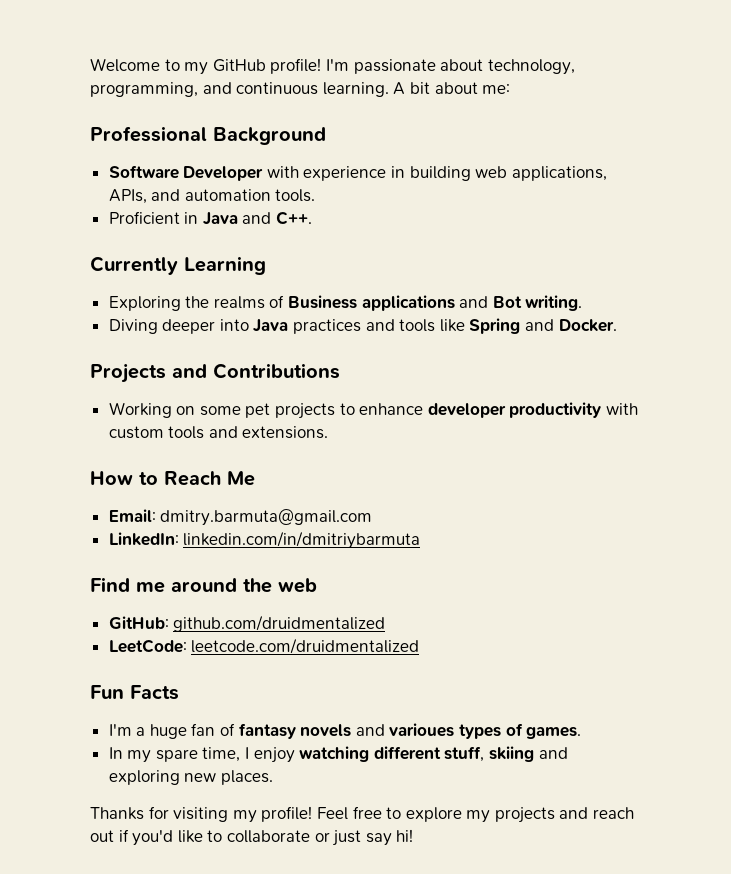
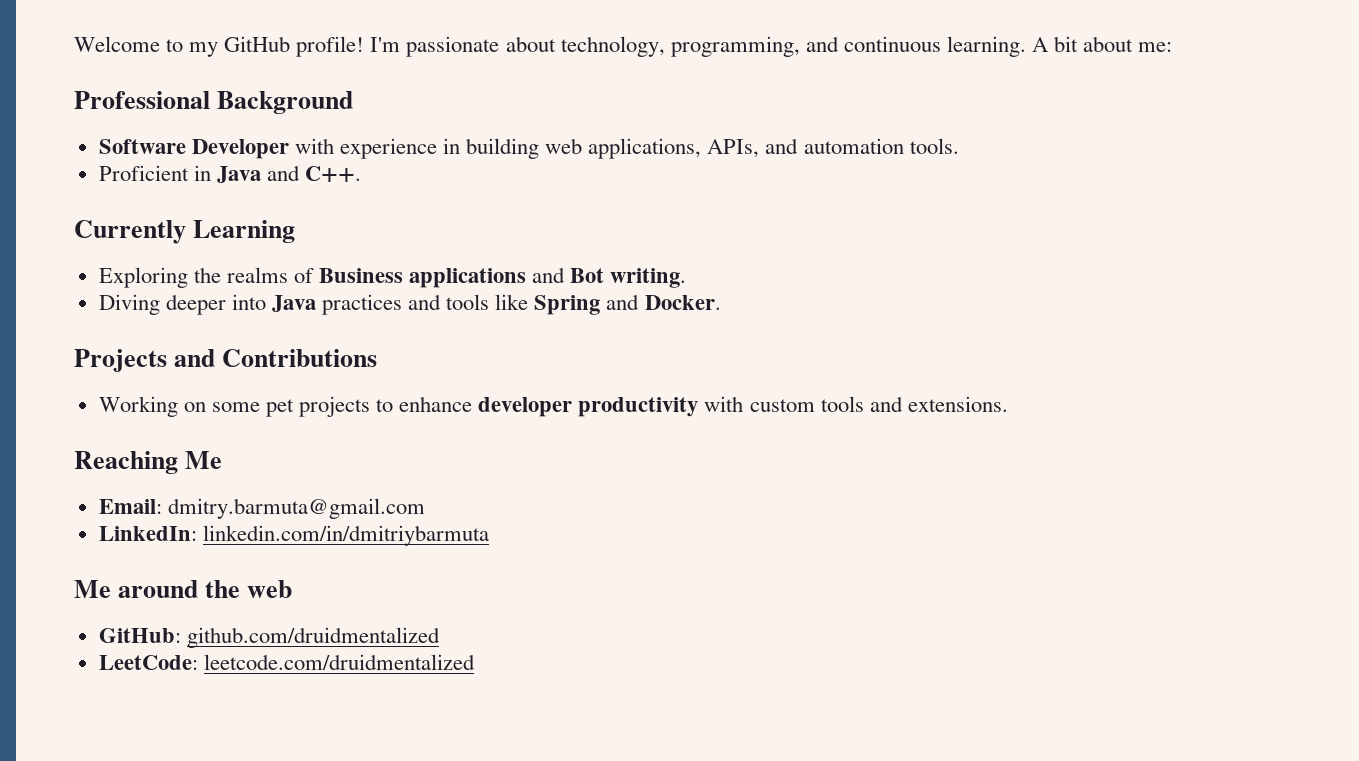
- How to Reach Me
+ Reaching Me
- Find me around the web
+ Me around the web
- Fun Facts
- I'm a huge fan of fantasy novels and varioues types of games.
- In my spare time, I enjoy watching different stuff, skiing and exploring new places.
- Thanks for visiting my profile! Feel free to explore my projects and reach out if you'd like to collaborate or just say hi!

